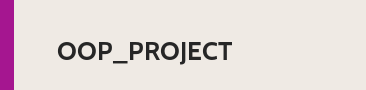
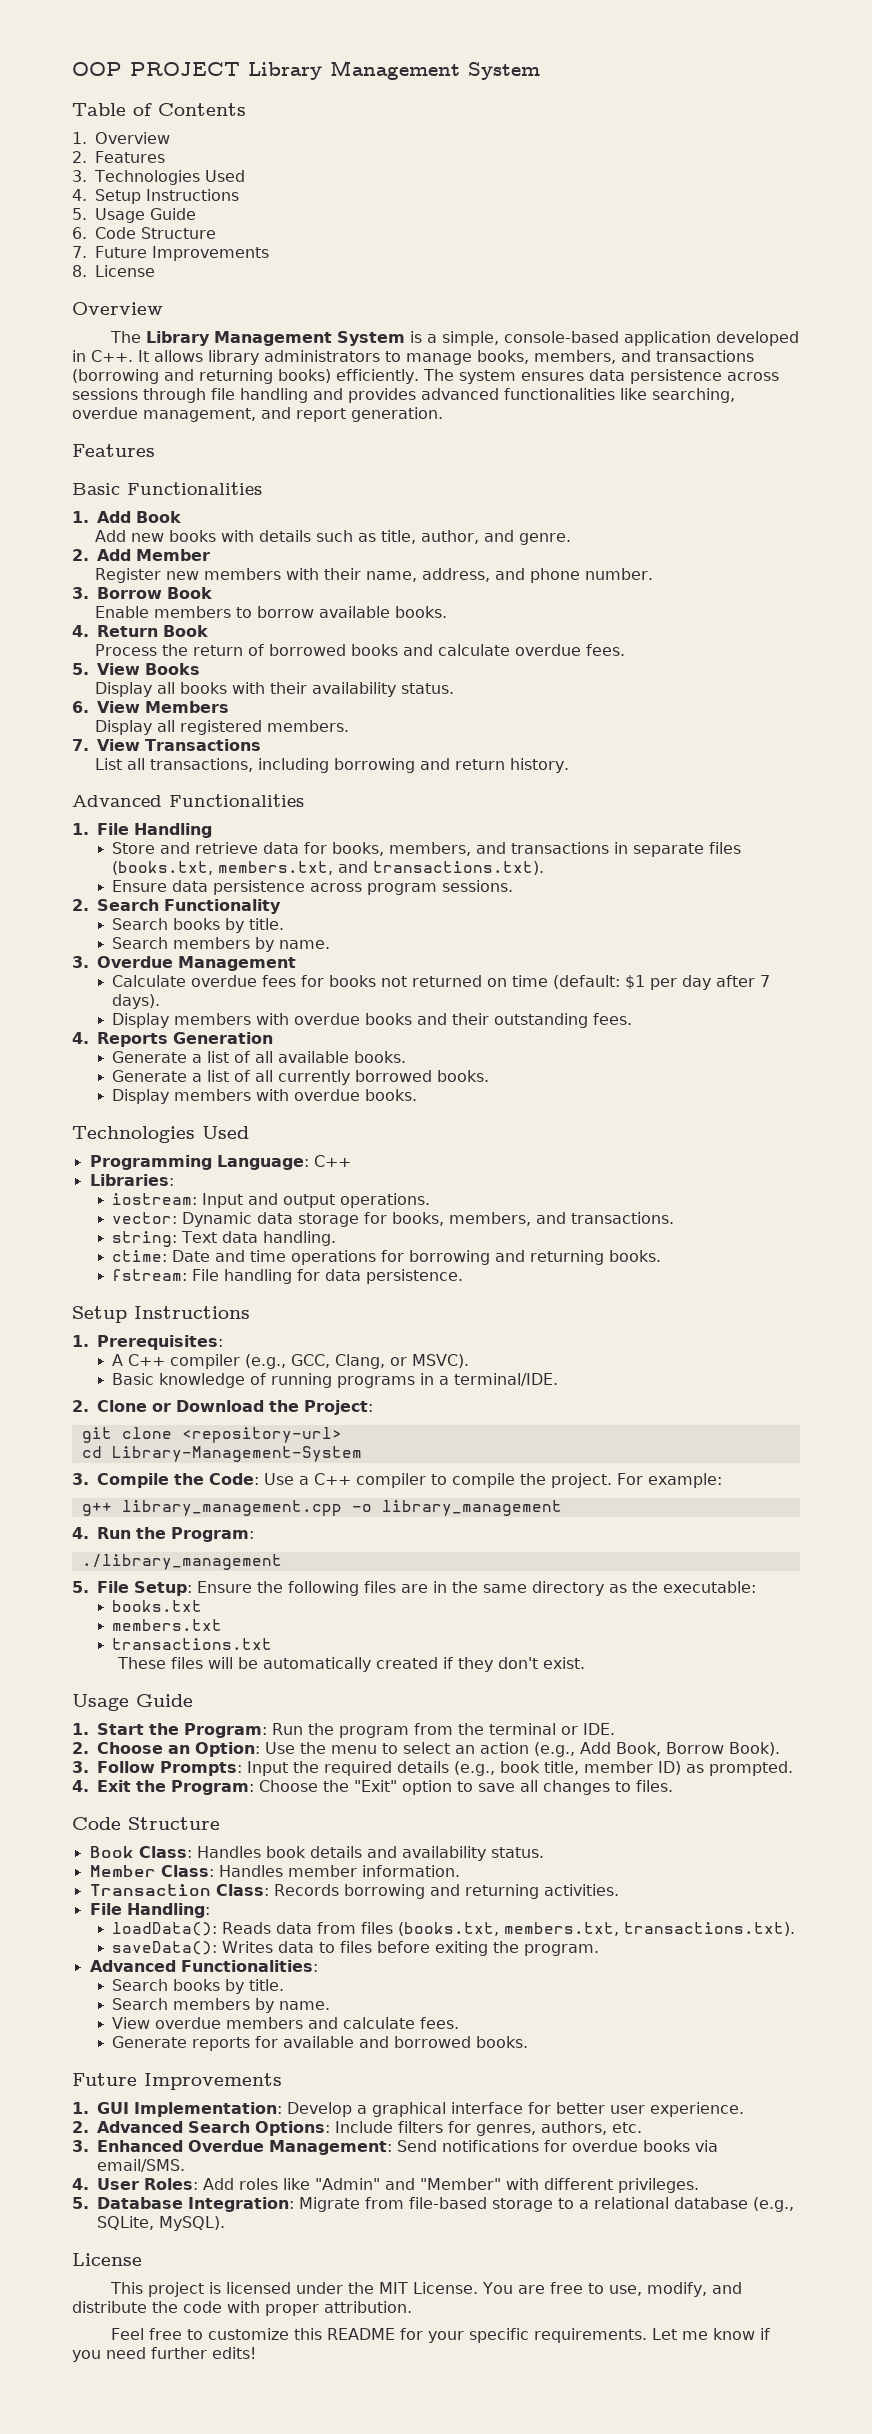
- OOP_PROJECT
+ OOP PROJECT Library Management System
+ Table of Contents
+ 1. Overview
+ 2. Features
+ 3. Technologies Used
+ 4. Setup Instructions
+ 5. Usage Guide
+ 6. Code Structure
+ 7. Future Improvements
+ 8. License
+ Overview
+ The Library Management System is a simple, console-based application developed in C++. It allows library administrators to manage books, members, and transactions (borrowing and returning books) efficiently. The system ensures data persistence across sessions through file handling and provides advanced functionalities like searching, overdue management, and report generation.
+ Features
+ Basic Functionalities
+ 1. Add Book
+ Add new books with details such as title, author, and genre.
+ 2. Add Member
+ Register new members with their name, address, and phone number.
+ 3. Borrow Book
+ Enable members to borrow available books.
+ 4. Return Book
+ Process the return of borrowed books and calculate overdue fees.
+ 5. View Books
+ Display all books with their availability status.
+ 6. View Members
+ Display all registered members.
+ 7. View Transactions
+ List all transactions, including borrowing and return history.
+ Advanced Functionalities
+ 1. File Handling
+ Store and retrieve data for books, members, and transactions in separate files (books.txt, members.txt, and transactions.txt).
+ Ensure data persistence across program sessions.
+ 2. Search Functionality
+ Search books by title.
+ Search members by name.
+ 3. Overdue Management
+ Calculate overdue fees for books not returned on time (default: $1 per day after 7 days).
+ Display members with overdue books and their outstanding fees.
+ 4. Reports Generation
+ Generate a list of all available books.
+ Generate a list of all currently borrowed books.
+ Display members with overdue books.
+ Technologies Used
+ Programming Language: C++
+ Libraries:
+ iostream: Input and output operations.
+ vector: Dynamic data storage for books, members, and transactions.
+ string: Text data handling.
+ ctime: Date and time operations for borrowing and returning books.
+ fstream: File handling for data persistence.
+ Setup Instructions
+ 1. Prerequisites:
+ A C++ compiler (e.g., GCC, Clang, or MSVC).
+ Basic knowledge of running programs in a terminal/IDE.
+ 2. Clone or Download the Project:
+ git clone <repository-url>
+ cd Library-Management-System
+ 3. Compile the Code: Use a C++ compiler to compile the project. For example:
+ g++ library_management.cpp -o library_management
+ 4. Run the Program:
+ ./library_management
+ 5. File Setup: Ensure the following files are in the same directory as the executable:
+ books.txt
+ members.txt
+ transactions.txt
+ These files will be automatically created if they don't exist.
+ Usage Guide
+ 1. Start the Program: Run the program from the terminal or IDE.
+ 2. Choose an Option: Use the menu to select an action (e.g., Add Book, Borrow Book).
+ 3. Follow Prompts: Input the required details (e.g., book title, member ID) as prompted.
+ 4. Exit the Program: Choose the "Exit" option to save all changes to files.
+ Code Structure
+ Book Class: Handles book details and availability status.
+ Member Class: Handles member information.
+ Transaction Class: Records borrowing and returning activities.
+ File Handling:
+ loadData(): Reads data from files (books.txt, members.txt, transactions.txt).
+ saveData(): Writes data to files before exiting the program.
+ Advanced Functionalities:
+ Search books by title.
+ Search members by name.
+ View overdue members and calculate fees.
+ Generate reports for available and borrowed books.
+ Future Improvements
+ 1. GUI Implementation: Develop a graphical interface for better user experience.
+ 2. Advanced Search Options: Include filters for genres, authors, etc.
+ 3. Enhanced Overdue Management: Send notifications for overdue books via email/SMS.
+ 4. User Roles: Add roles like "Admin" and "Member" with different privileges.
+ 5. Database Integration: Migrate from file-based storage to a relational database (e.g., SQLite, MySQL).
+ License
+ This project is licensed under the MIT License. You are free to use, modify, and distribute the code with proper attribution.
+ Feel free to customize this README for your specific requirements. Let me know if you need further edits!

